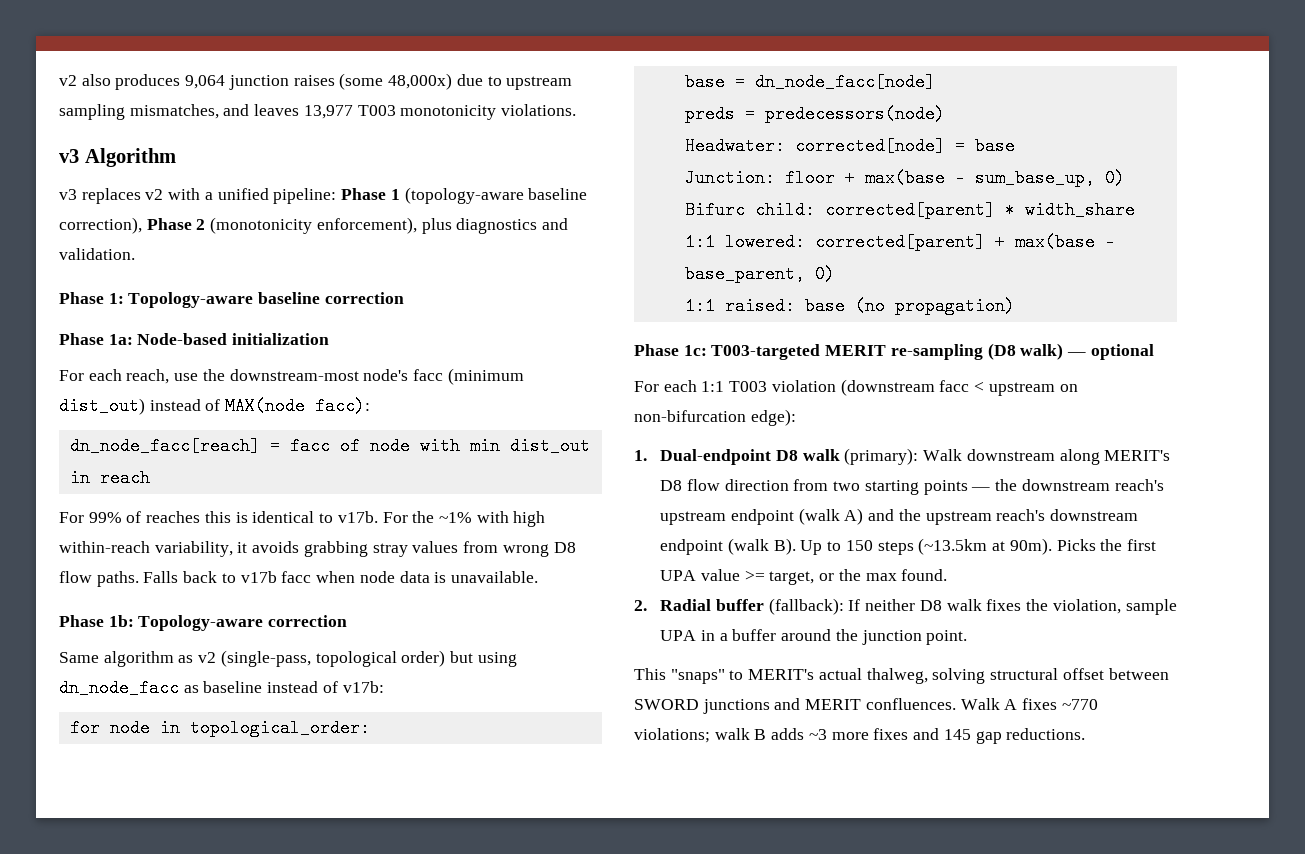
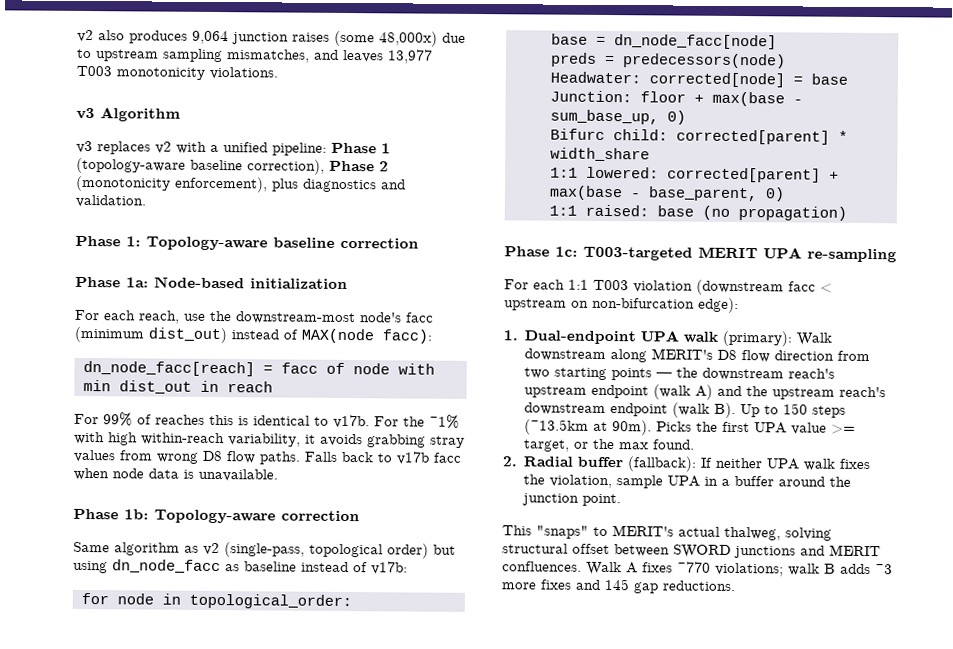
- Phase 1c: T003-targeted MERIT re-sampling (D8 walk) — optional
+ Phase 1c: T003-targeted MERIT UPA re-sampling
- 1. Dual-endpoint D8 walk (primary): Walk downstream along MERIT's D8 flow direction from two starting points — the downstream reach's upstream endpoint (walk A) and the upstream reach's downstream endpoint (walk B). Up to 150 steps (~13.5km at 90m).
+ 1. Dual-endpoint UPA walk (primary): Walk downstream along MERIT's D8 flow direction from two starting points — the downstream reach's upstream endpoint (walk A) and the upstream reach's downstream endpoint (walk B). Up to 150 steps (~13.5km at 90m).
- 2. Radial buffer (fallback): If neither D8 walk fixes the violation, sample UPA in a buffer around the junction point.
+ 2. Radial buffer (fallback): If neither UPA walk fixes the violation, sample UPA in a buffer around the junction point.

